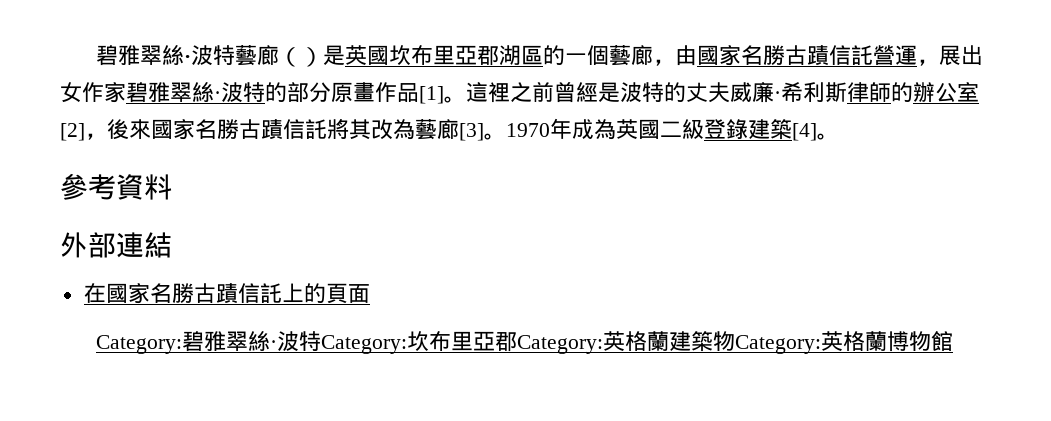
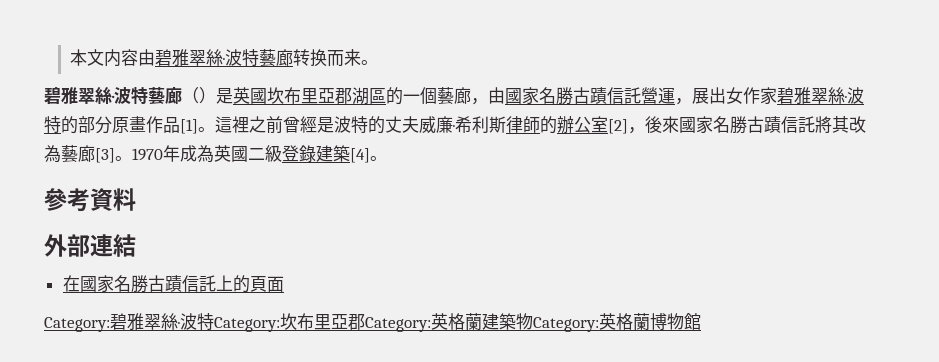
+ 本文内容由碧雅翠絲·波特藝廊转换而来。

